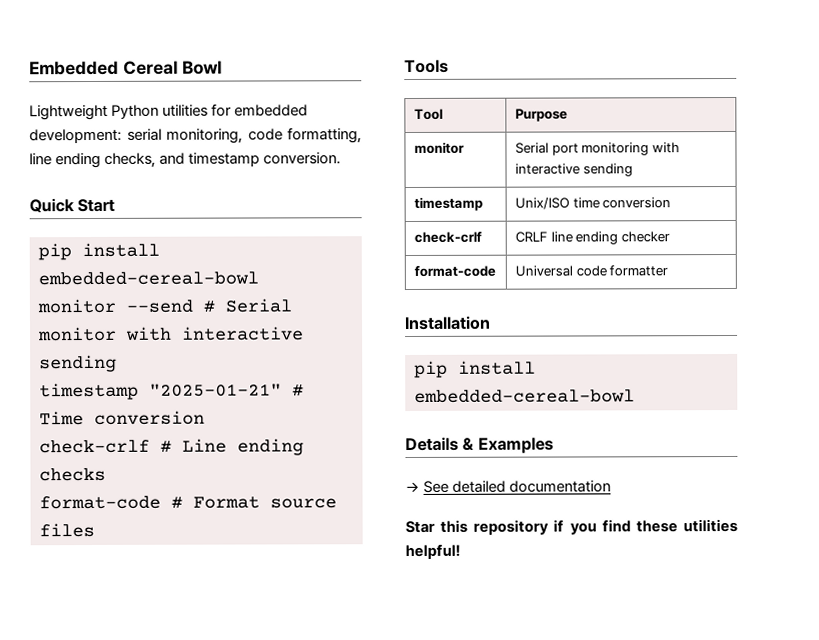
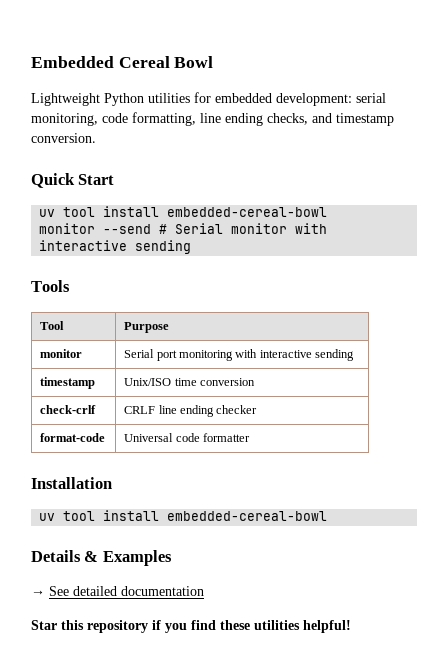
  Quick Start
- pip install embedded-cereal-bowl
+ uv tool install embedded-cereal-bowl
- timestamp "2025-01-21" # Time conversion
- check-crlf # Line ending checks
- format-code # Format source files
  Installation
- pip install embedded-cereal-bowl
+ uv tool install embedded-cereal-bowl

